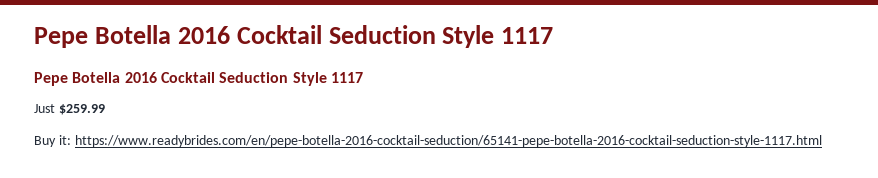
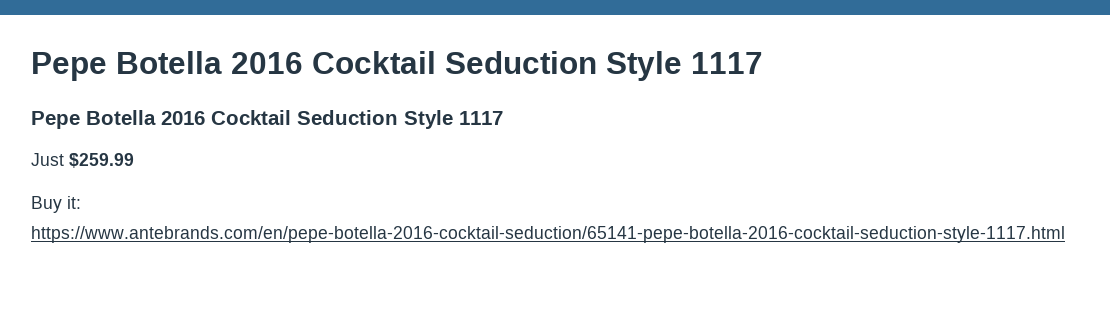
- Buy it: https://www.readybrides.com/en/pepe-botella-2016-cocktail-seduction/65141-pepe-botella-2016-cocktail-seduction-style-1117.html
+ Buy it: https://www.antebrands.com/en/pepe-botella-2016-cocktail-seduction/65141-pepe-botella-2016-cocktail-seduction-style-1117.html

